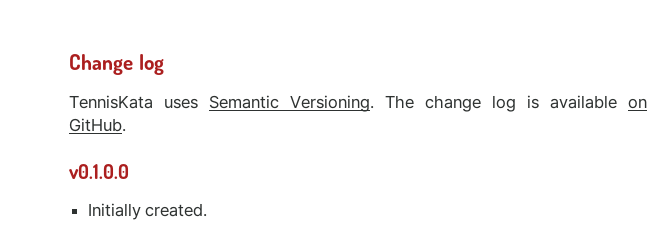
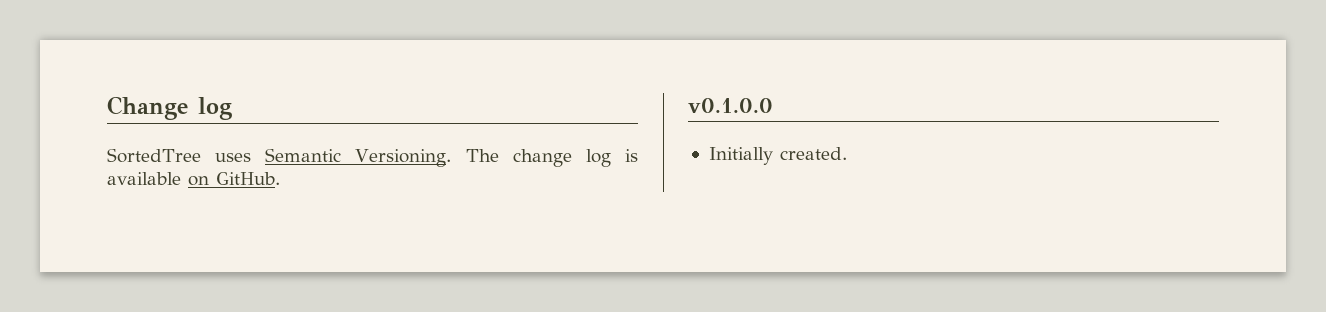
- TennisKata uses Semantic Versioning.
+ SortedTree uses Semantic Versioning.

